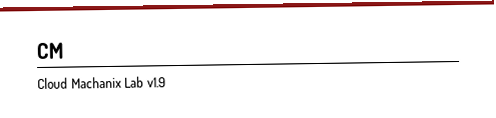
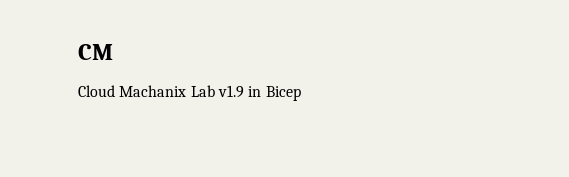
- Cloud Machanix Lab v1.9
+ Cloud Machanix Lab v1.9 in Bicep

